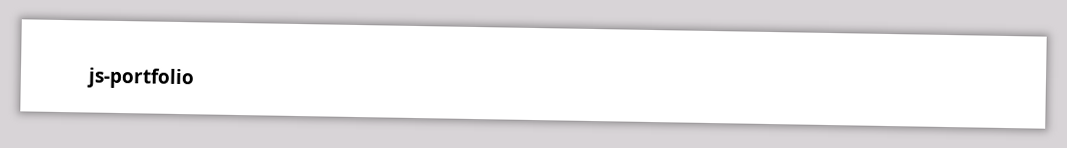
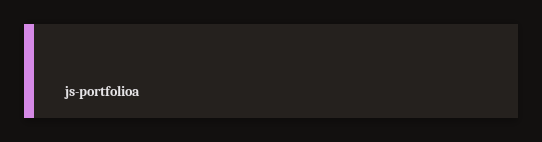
- js-portfolio
+ js-portfolioa

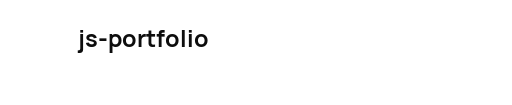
- js-portfolioa
+ js-portfolio

